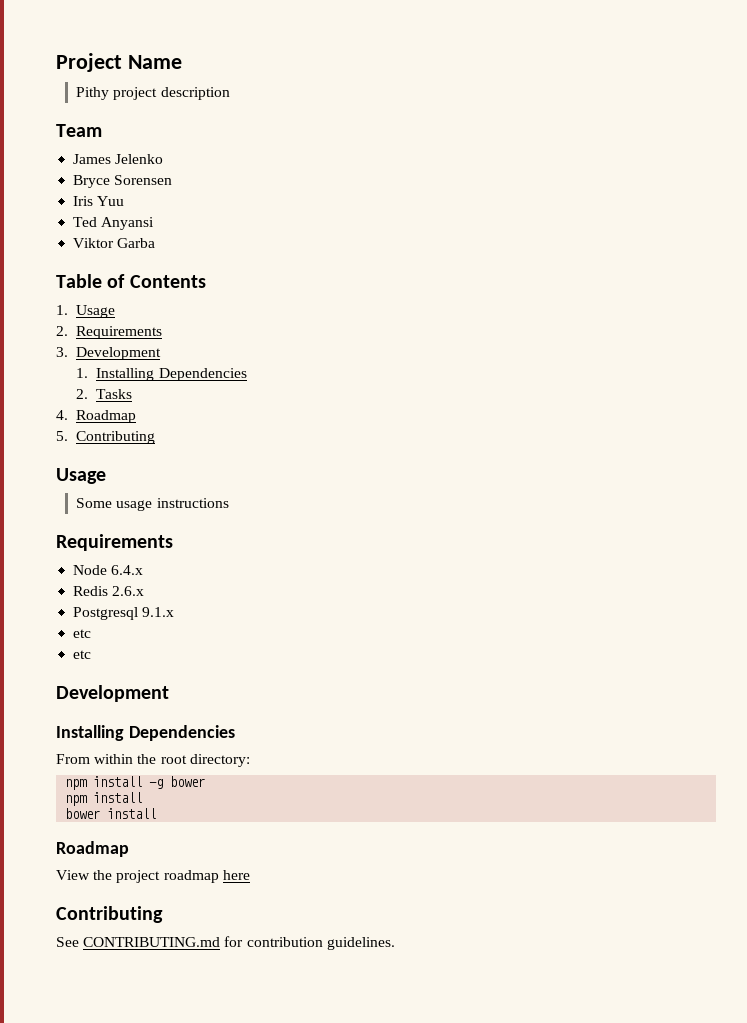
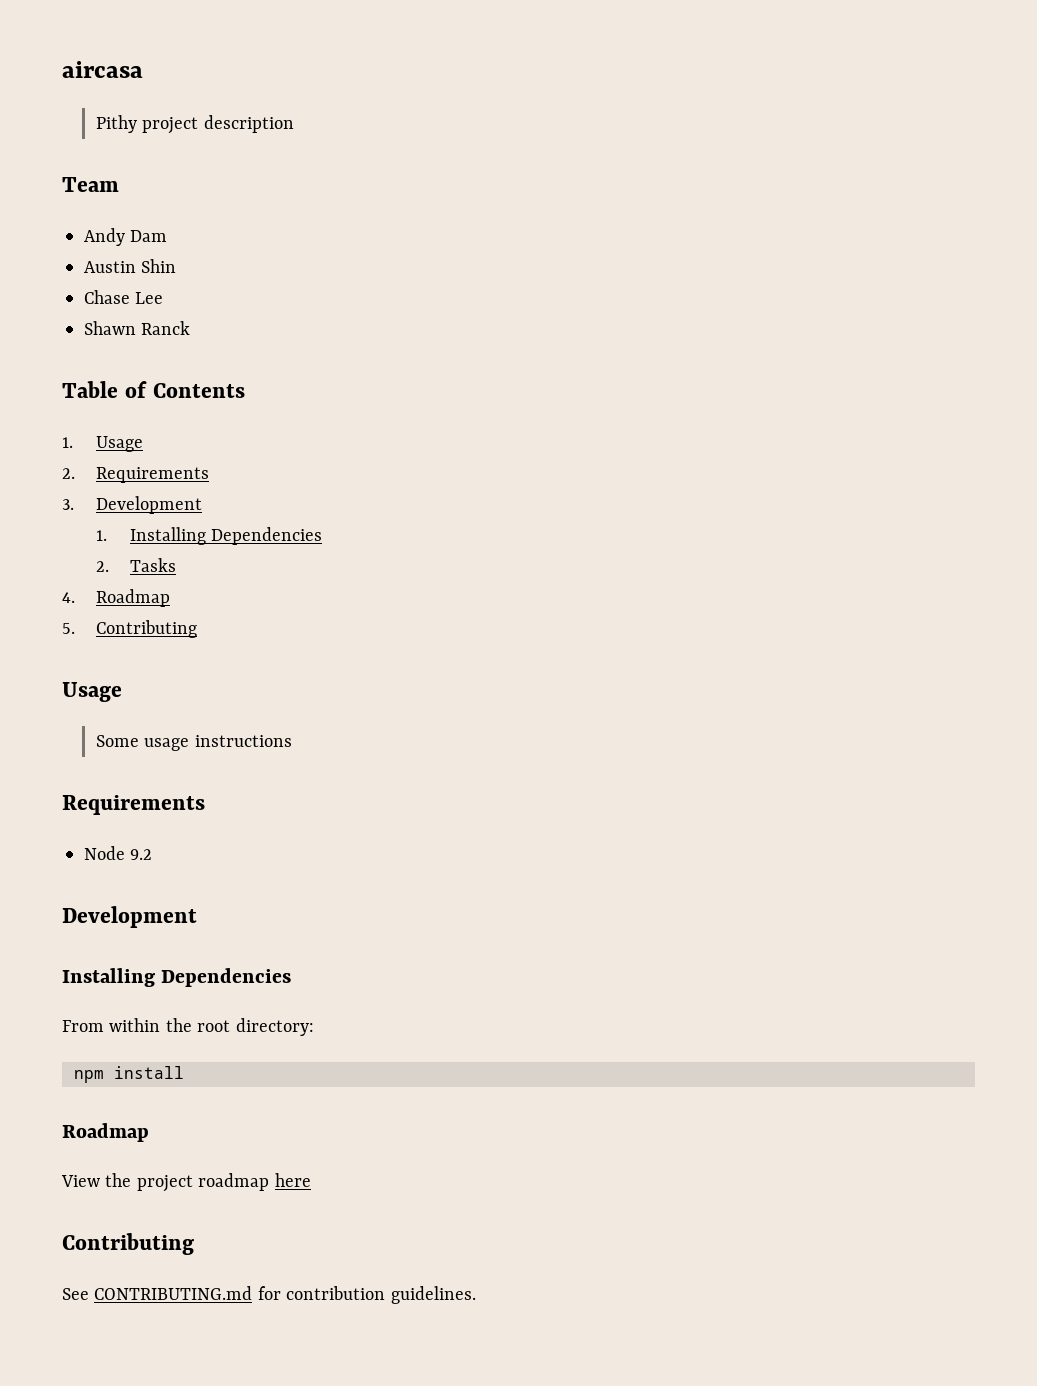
- Project Name
+ aircasa
- James Jelenko
- Bryce Sorensen
- Iris Yuu
- Ted Anyansi
- Viktor Garba
+ Andy Dam
+ Austin Shin
+ Chase Lee
+ Shawn Ranck
- Node 6.4.x
- Redis 2.6.x
- Postgresql 9.1.x
- etc
- etc
+ Node 9.2
- npm install -g bower
  npm install
- bower install

